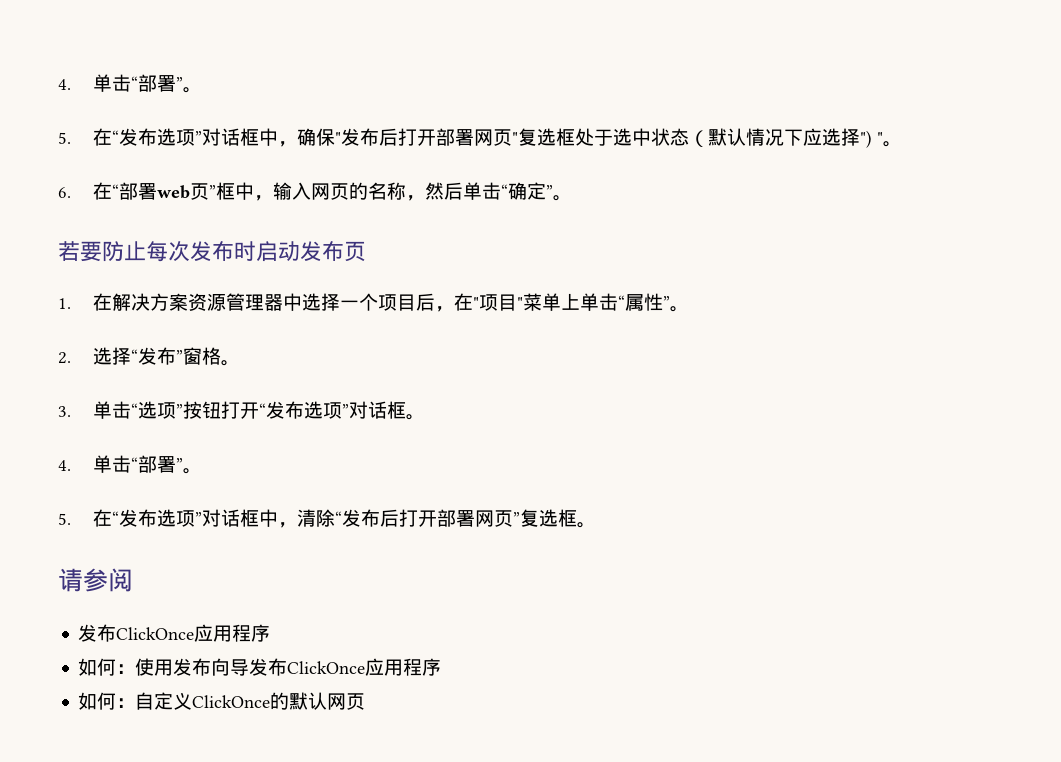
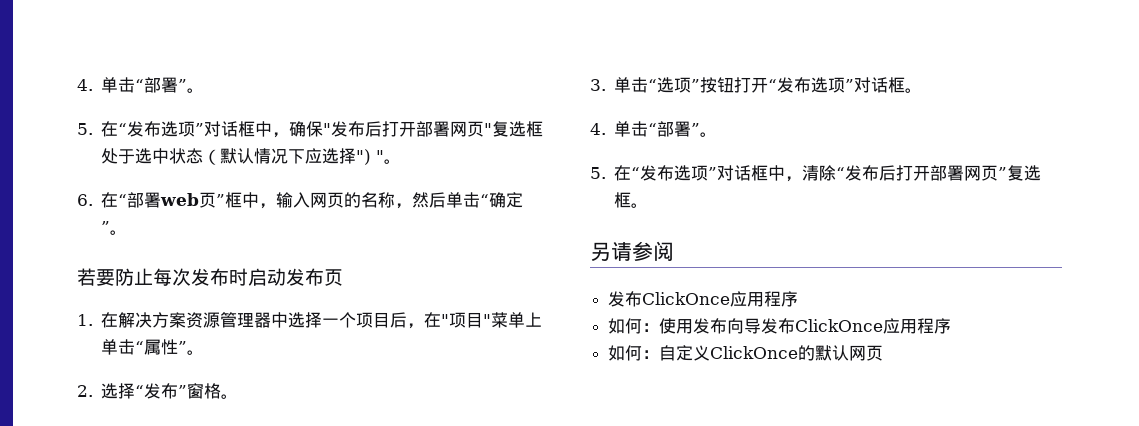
- 请参阅
+ 另请参阅

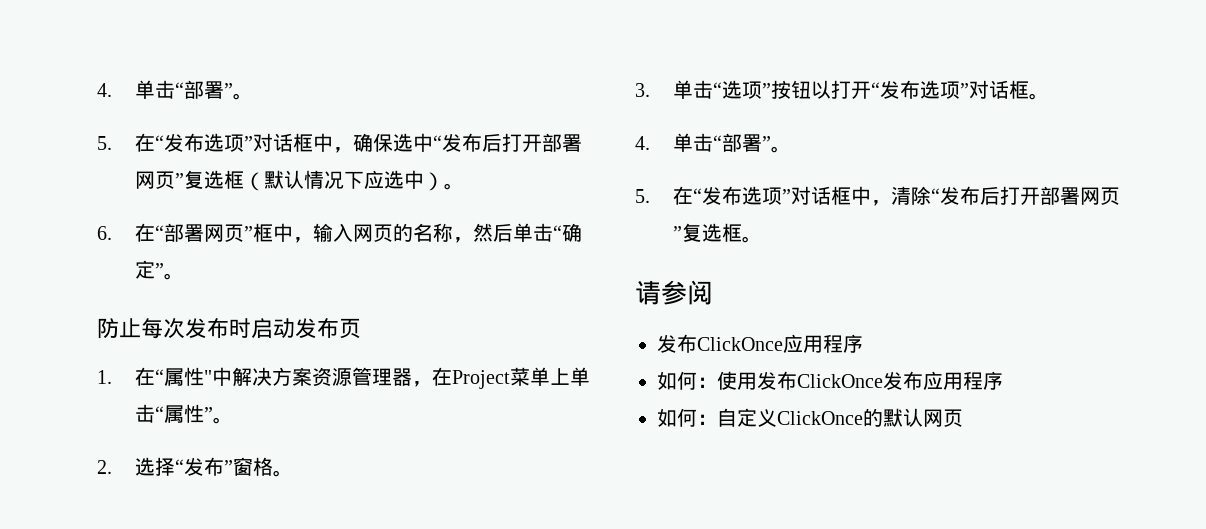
- 5.在“发布选项”对话框中，确保"发布后打开部署网页"复选框处于选中状态（默认情况下应选择") "。
+ 5.在“发布选项”对话框中，确保选中“发布后打开部署网页”复选框（默认情况下应选中）。
- 6.在“部署web页”框中，输入网页的名称，然后单击“确定”。
+ 6.在“部署网页”框中，输入网页的名称，然后单击“确定”。
- 若要防止每次发布时启动发布页
+ 防止每次发布时启动发布页
- 1.在解决方案资源管理器中选择一个项目后，在"项目"菜单上单击“属性”。
+ 1.在“属性"中解决方案资源管理器，在Project菜单上单击“属性”。
- 3.单击“选项”按钮打开“发布选项”对话框。
+ 3.单击“选项”按钮以打开“发布选项”对话框。
- 另请参阅
+ 请参阅
- 如何：使用发布向导发布ClickOnce应用程序
+ 如何：使用发布ClickOnce发布应用程序

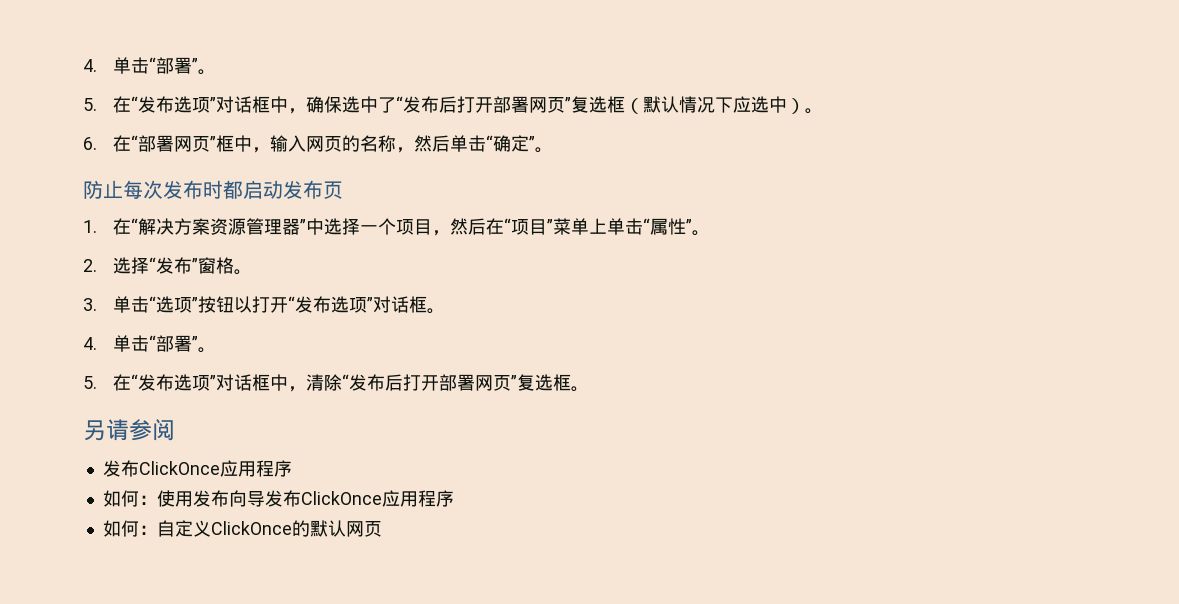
- 5.在“发布选项”对话框中，确保选中“发布后打开部署网页”复选框（默认情况下应选中）。
+ 5.在“发布选项”对话框中，确保选中了“发布后打开部署网页”复选框（默认情况下应选中）。
- 防止每次发布时启动发布页
+ 防止每次发布时都启动发布页
- 1.在“属性"中解决方案资源管理器，在Project菜单上单击“属性”。
+ 1.在“解决方案资源管理器”中选择一个项目，然后在“项目”菜单上单击“属性”。
- 请参阅
+ 另请参阅
- 如何：使用发布ClickOnce发布应用程序
+ 如何：使用发布向导发布ClickOnce应用程序

